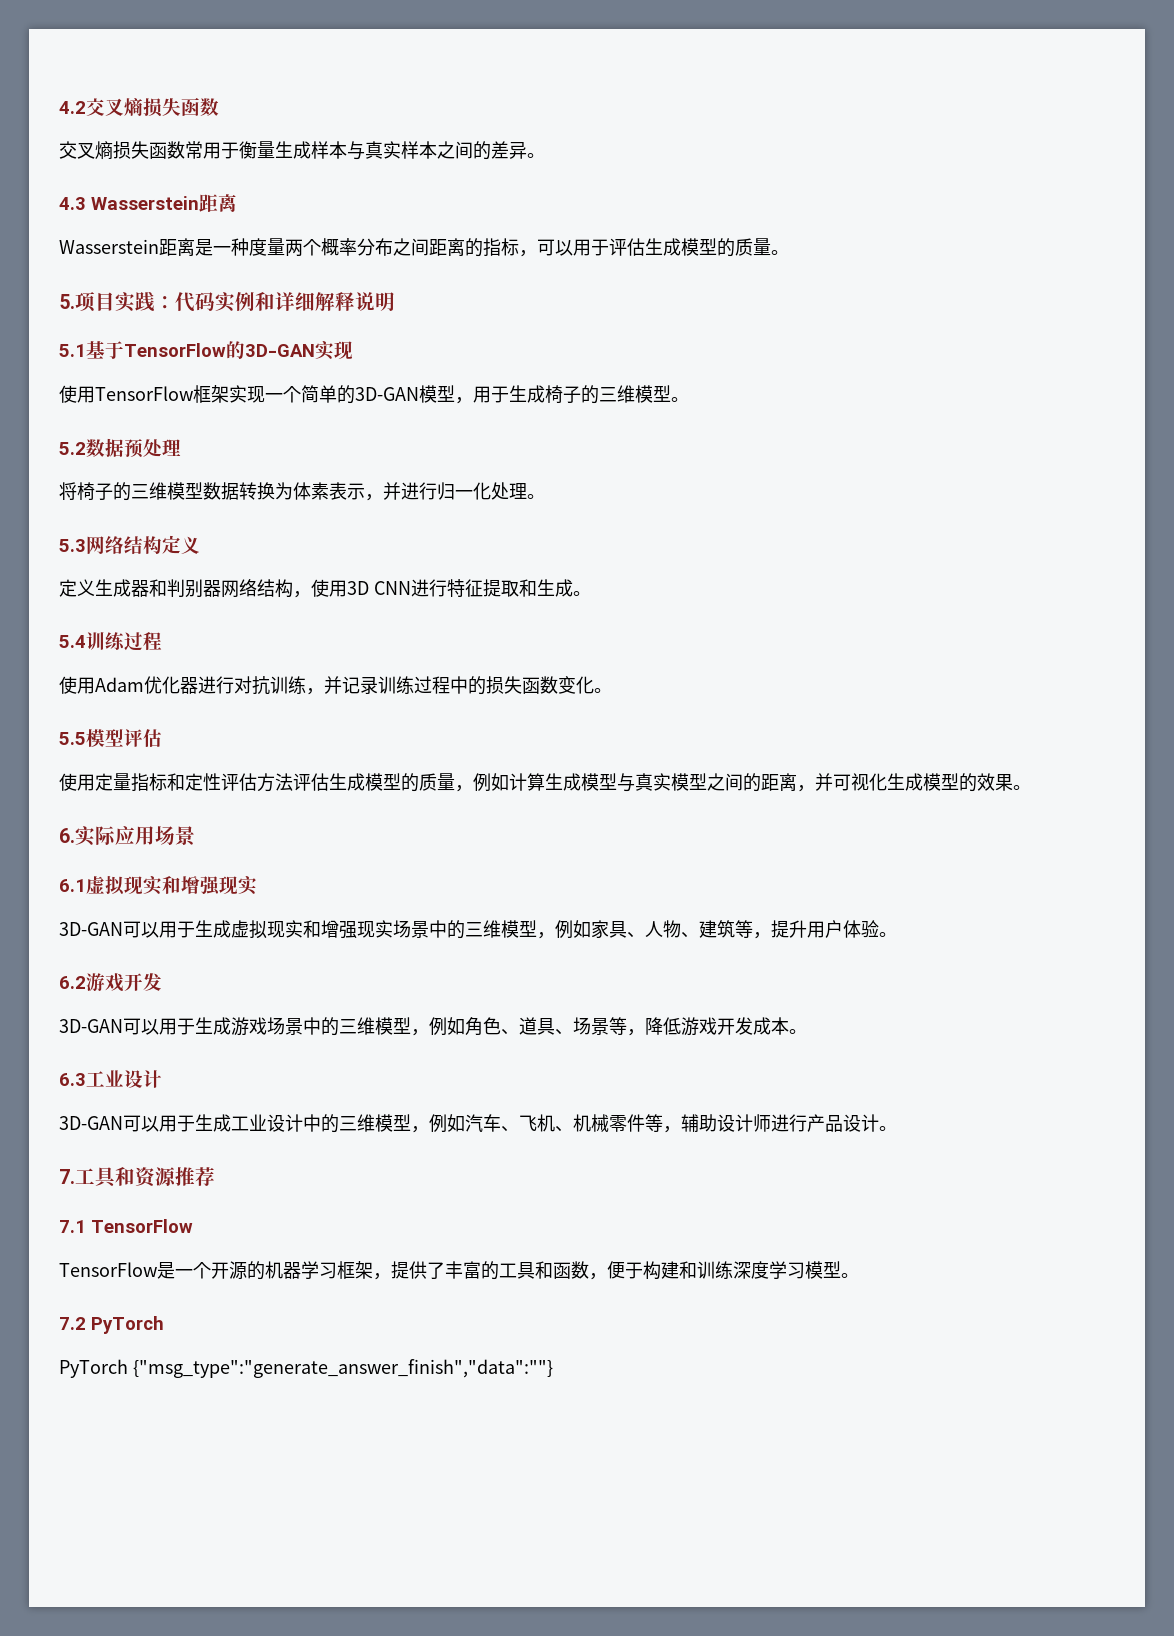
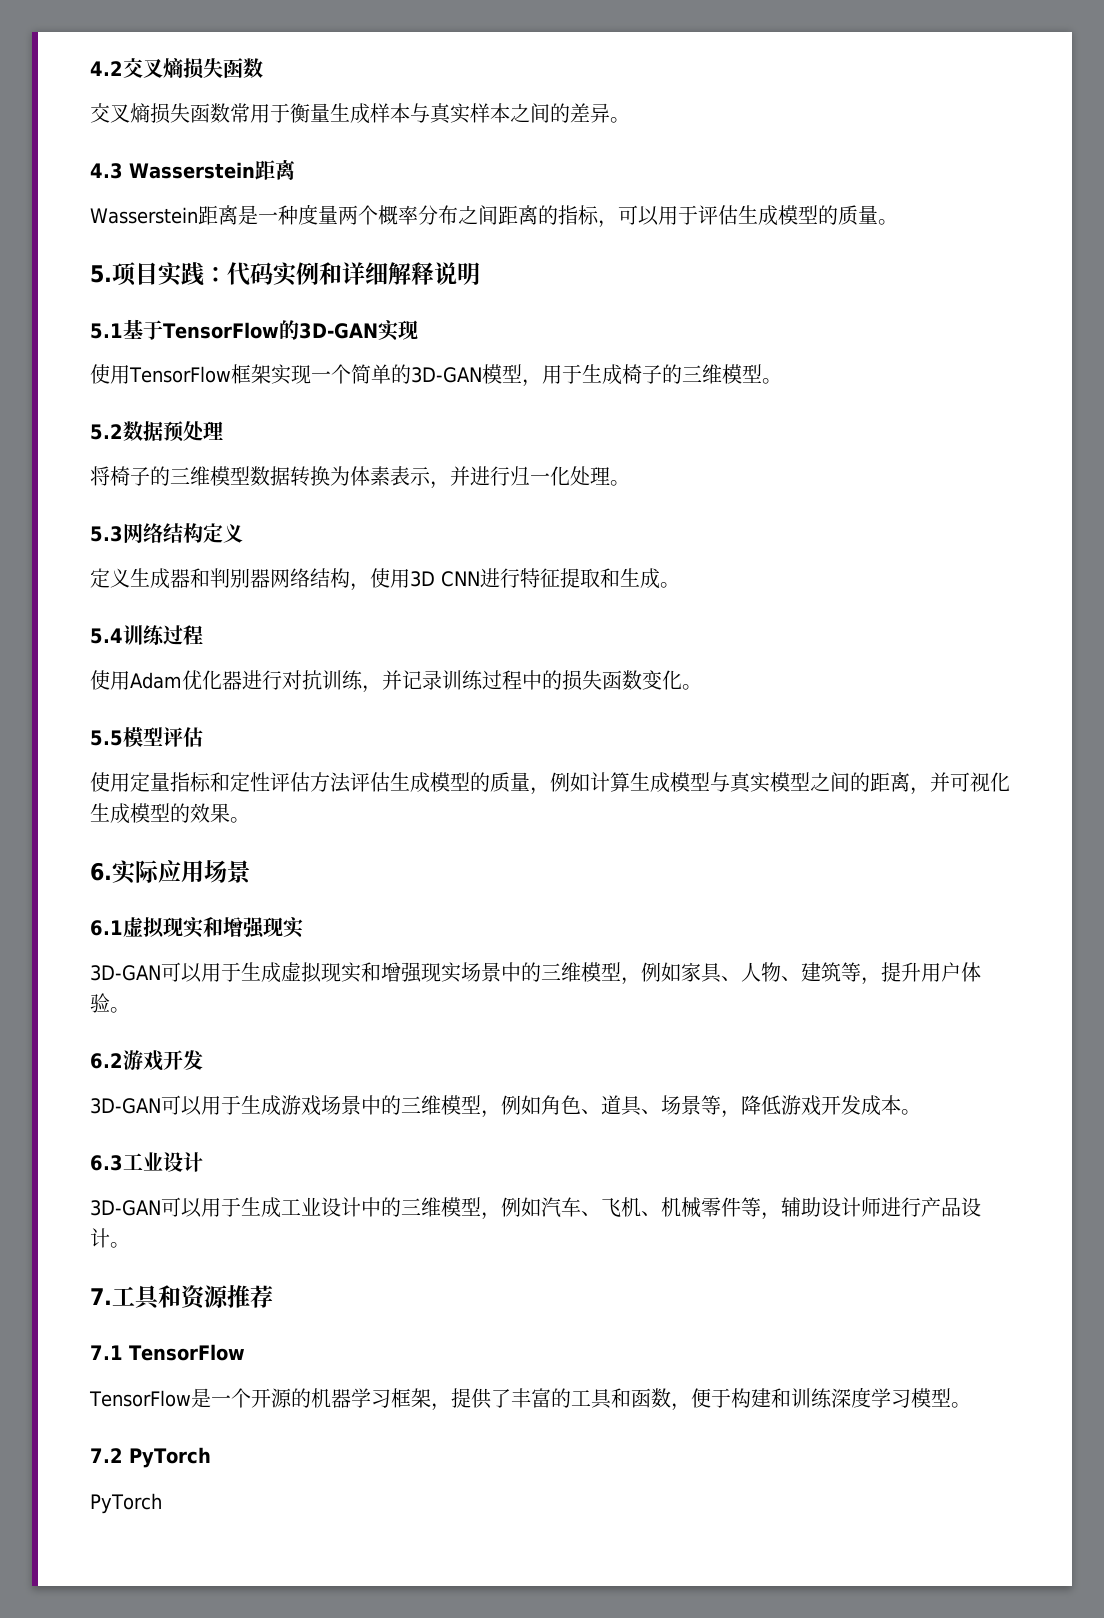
  7.2 PyTorch
- PyTorch {"msg_type":"generate_answer_finish","data":""}
+ PyTorch

